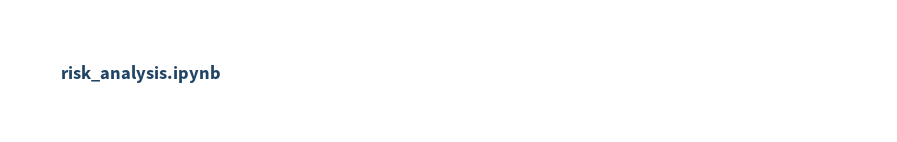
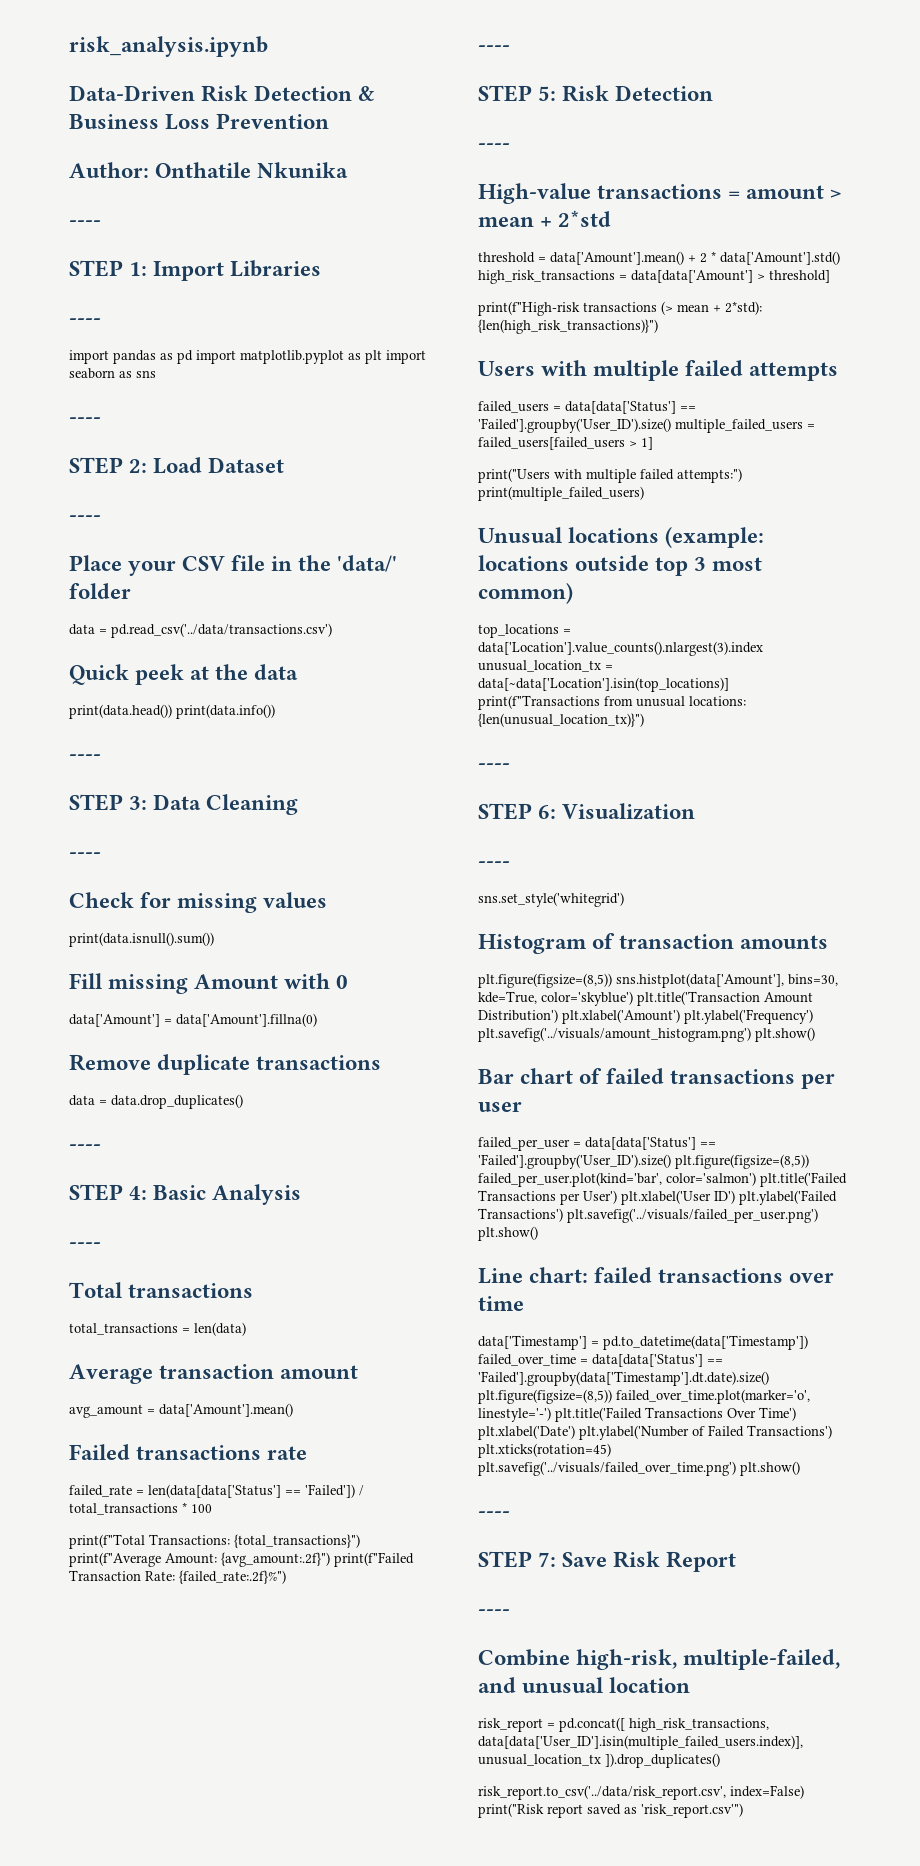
+ Data-Driven Risk Detection & Business Loss Prevention
+ Author: Onthatile Nkunika
+ ----
+ STEP 1: Import Libraries
+ ----
+ import pandas as pd import matplotlib.pyplot as plt import seaborn as sns
+ ----
+ STEP 2: Load Dataset
+ ----
+ Place your CSV file in the 'data/' folder
+ data = pd.read_csv('../data/transactions.csv')
+ Quick peek at the data
+ print(data.head()) print(data.info())
+ ----
+ STEP 3: Data Cleaning
+ ----
+ Check for missing values
+ print(data.isnull().sum())
+ Fill missing Amount with 0
+ data['Amount'] = data['Amount'].fillna(0)
+ Remove duplicate transactions
+ data = data.drop_duplicates()
+ ----
+ STEP 4: Basic Analysis
+ ----
+ Total transactions
+ total_transactions = len(data)
+ Average transaction amount
+ avg_amount = data['Amount'].mean()
+ Failed transactions rate
+ failed_rate = len(data[data['Status'] == 'Failed']) / total_transactions * 100
+ print(f"Total Transactions: {total_transactions}") print(f"Average Amount: {avg_amount:.2f}") print(f"Failed Transaction Rate: {failed_rate:.2f}%")
+ ----
+ STEP 5: Risk Detection
+ ----
+ High-value transactions = amount > mean + 2*std
+ threshold = data['Amount'].mean() + 2 * data['Amount'].std() high_risk_transactions = data[data['Amount'] > threshold]
+ print(f"High-risk transactions (> mean + 2*std): {len(high_risk_transactions)}")
+ Users with multiple failed attempts
+ failed_users = data[data['Status'] == 'Failed'].groupby('User_ID').size() multiple_failed_users = failed_users[failed_users > 1]
+ print("Users with multiple failed attempts:") print(multiple_failed_users)
+ Unusual locations (example: locations outside top 3 most common)
+ top_locations = data['Location'].value_counts().nlargest(3).index unusual_location_tx = data[~data['Location'].isin(top_locations)] print(f"Transactions from unusual locations: {len(unusual_location_tx)}")
+ ----
+ STEP 6: Visualization
+ ----
+ sns.set_style('whitegrid')
+ Histogram of transaction amounts
+ plt.figure(figsize=(8,5)) sns.histplot(data['Amount'], bins=30, kde=True, color='skyblue') plt.title('Transaction Amount Distribution') plt.xlabel('Amount') plt.ylabel('Frequency') plt.savefig('../visuals/amount_histogram.png') plt.show()
+ Bar chart of failed transactions per user
+ failed_per_user = data[data['Status'] == 'Failed'].groupby('User_ID').size() plt.figure(figsize=(8,5)) failed_per_user.plot(kind='bar', color='salmon') plt.title('Failed Transactions per User') plt.xlabel('User ID') plt.ylabel('Failed Transactions') plt.savefig('../visuals/failed_per_user.png') plt.show()
+ Line chart: failed transactions over time
+ data['Timestamp'] = pd.to_datetime(data['Timestamp']) failed_over_time = data[data['Status'] == 'Failed'].groupby(data['Timestamp'].dt.date).size() plt.figure(figsize=(8,5)) failed_over_time.plot(marker='o', linestyle='-') plt.title('Failed Transactions Over Time') plt.xlabel('Date') plt.ylabel('Number of Failed Transactions') plt.xticks(rotation=45) plt.savefig('../visuals/failed_over_time.png') plt.show()
+ ----
+ STEP 7: Save Risk Report
+ ----
+ Combine high-risk, multiple-failed, and unusual location
+ risk_report = pd.concat([ high_risk_transactions, data[data['User_ID'].isin(multiple_failed_users.index)], unusual_location_tx ]).drop_duplicates()
+ risk_report.to_csv('../data/risk_report.csv', index=False) print("Risk report saved as 'risk_report.csv'")

